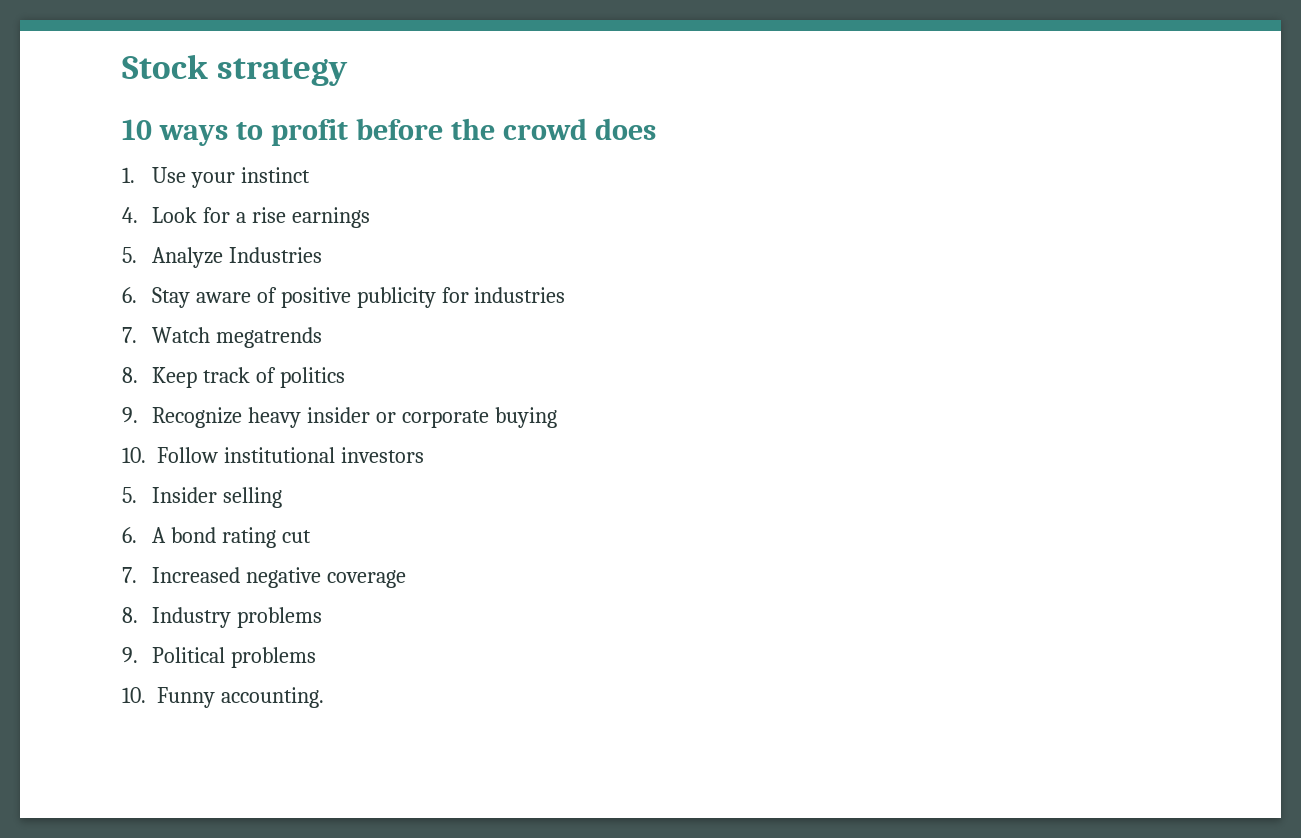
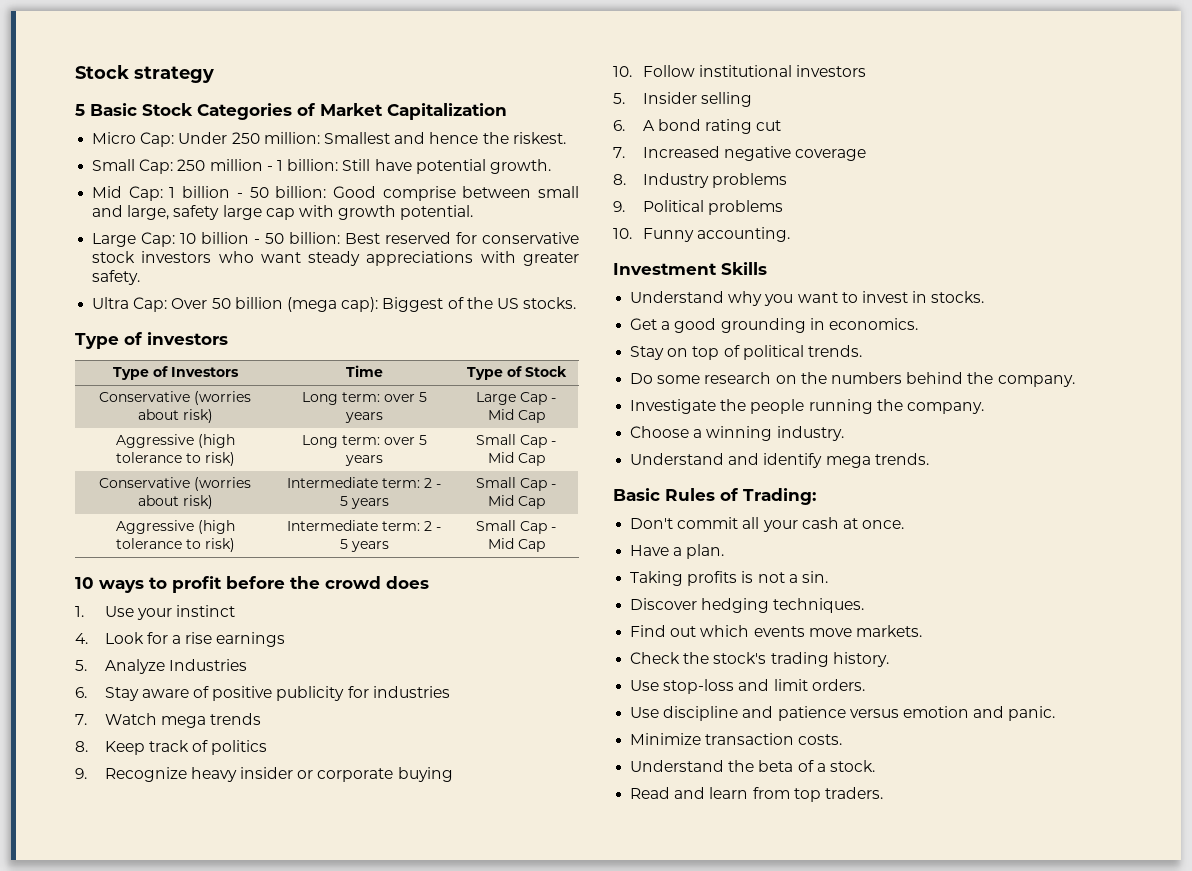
+ 5 Basic Stock Categories of Market Capitalization
+ Micro Cap: Under 250 million: Smallest and hence the riskest.
+ Small Cap: 250 million - 1 billion: Still have potential growth.
+ Mid Cap: 1 billion - 50 billion: Good comprise between small and large, safety large cap with growth potential.
+ Large Cap: 10 billion - 50 billion: Best reserved for conservative stock investors who want steady appreciations with greater safety.
+ Ultra Cap: Over 50 billion (mega cap): Biggest of the US stocks.
+ Type of investors
+ Type of Investors | Time | Type of Stock
+ Conservative (worries about risk) | Long term: over 5 years | Large Cap - Mid Cap
+ Aggressive (high tolerance to risk) | Long term: over 5 years | Small Cap - Mid Cap
+ Conservative (worries about risk) | Intermediate term: 2 - 5 years | Small Cap - Mid Cap
+ Aggressive (high tolerance to risk) | Intermediate term: 2 - 5 years | Small Cap - Mid Cap
- 7. Watch megatrends
+ 7. Watch mega trends
+ Investment Skills
+ Understand why you want to invest in stocks.
+ Get a good grounding in economics.
+ Stay on top of political trends.
+ Do some research on the numbers behind the company.
+ Investigate the people running the company.
+ Choose a winning industry.
+ Understand and identify mega trends.
+ Basic Rules of Trading:
+ Don't commit all your cash at once.
+ Have a plan.
+ Taking profits is not a sin.
+ Discover hedging techniques.
+ Find out which events move markets.
+ Check the stock's trading history.
+ Use stop-loss and limit orders.
+ Use discipline and patience versus emotion and panic.
+ Minimize transaction costs.
+ Understand the beta of a stock.
+ Read and learn from top traders.

